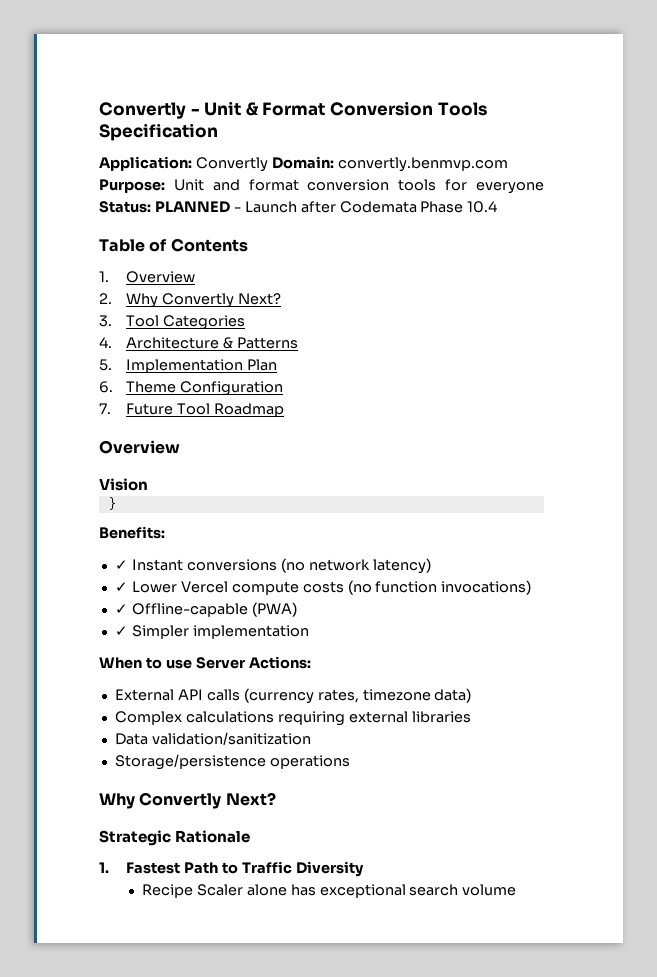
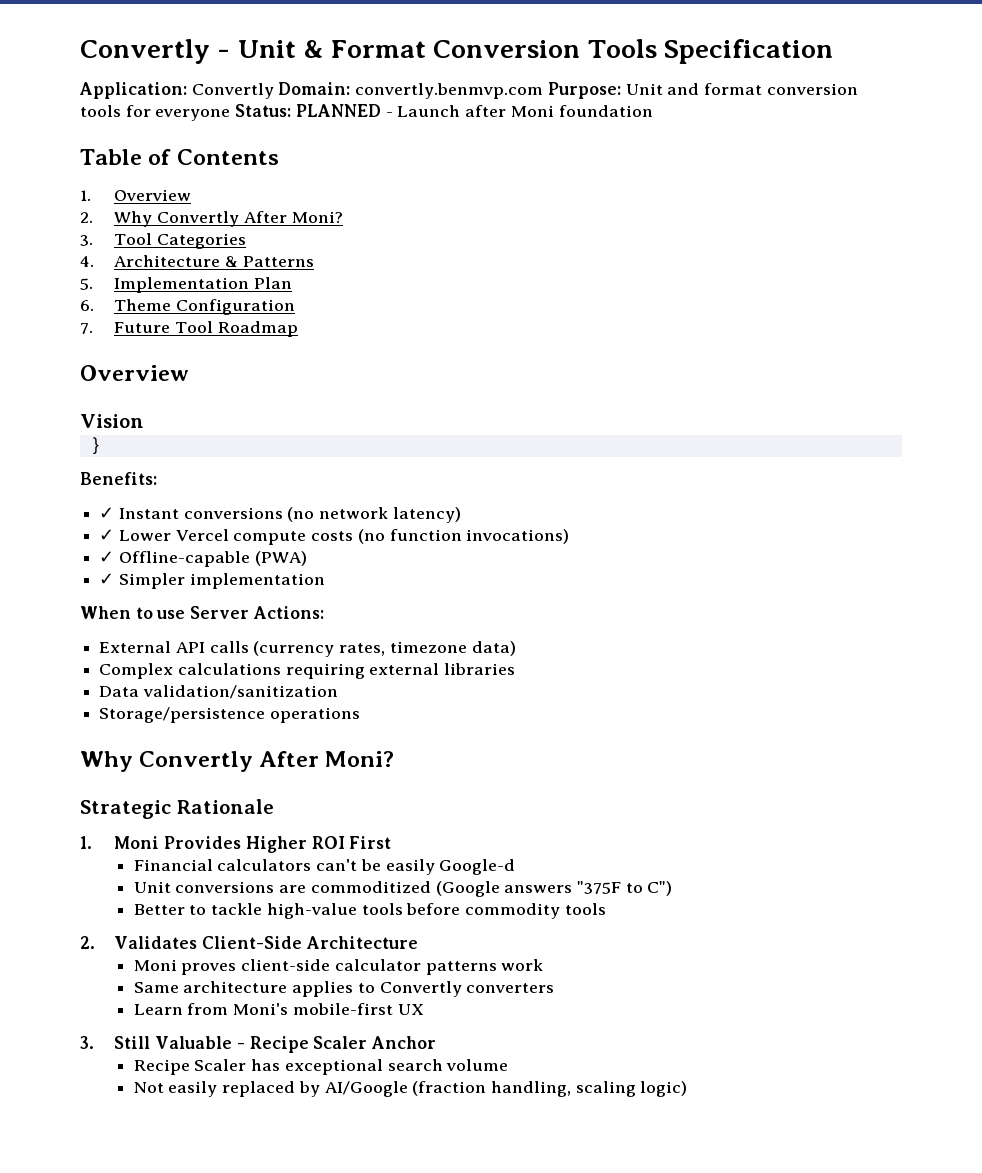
- Application: Convertly Domain: convertly.benmvp.com Purpose: Unit and format conversion tools for everyone Status: PLANNED - Launch after Codemata Phase 10.4
+ Application: Convertly Domain: convertly.benmvp.com Purpose: Unit and format conversion tools for everyone Status: PLANNED - Launch after Moni foundation
- 2. Why Convertly Next?
+ 2. Why Convertly After Moni?
  Storage/persistence operations
- Why Convertly Next?
+ Why Convertly After Moni?
- 1. Fastest Path to Traffic Diversity
- Recipe Scaler alone has exceptional search volume
+ 1. Moni Provides Higher ROI First
+ Financial calculators can't be easily Google-d
+ Unit conversions are commoditized (Google answers "375F to C")
+ Better to tackle high-value tools before commodity tools
+ 2. Validates Client-Side Architecture
+ Moni proves client-side calculator patterns work
+ Same architecture applies to Convertly converters
+ Learn from Moni's mobile-first UX
+ 3. Still Valuable - Recipe Scaler Anchor
+ Recipe Scaler has exceptional search volume
+ Not easily replaced by AI/Google (fraction handling, scaling logic)

